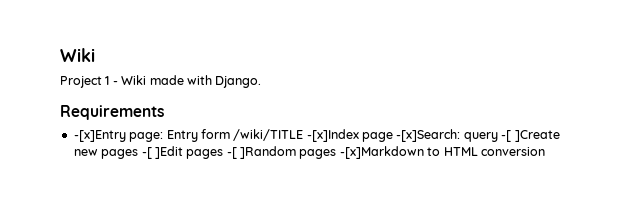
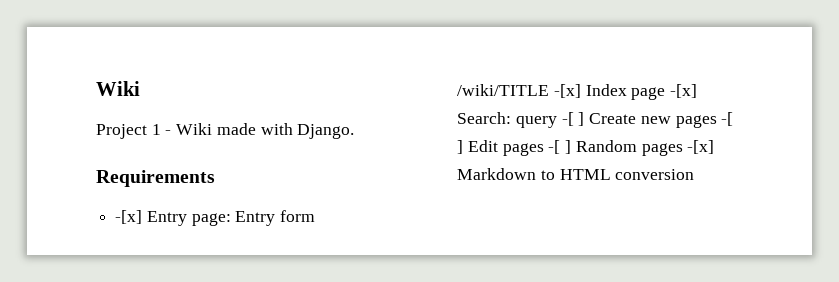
- -[x]Entry page: Entry form /wiki/TITLE -[x]Index page -[x]Search: query -[ ]Create new pages -[ ]Edit pages -[ ]Random pages -[x]Markdown to HTML conversion
+ -[x] Entry page: Entry form /wiki/TITLE -[x] Index page -[x] Search: query -[ ] Create new pages -[ ] Edit pages -[ ] Random pages -[x] Markdown to HTML conversion

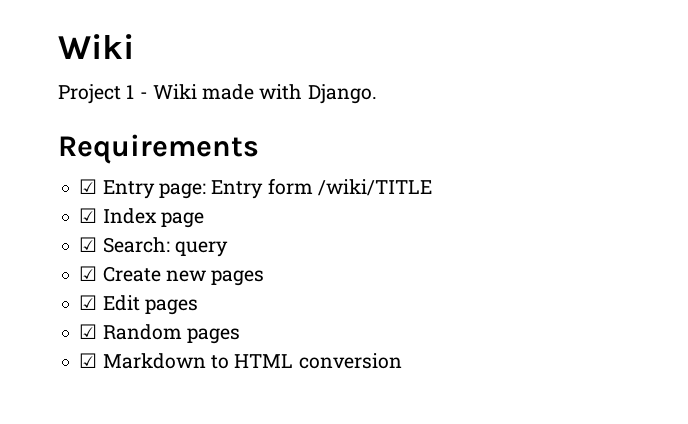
- -[x] Entry page: Entry form /wiki/TITLE -[x] Index page -[x] Search: query -[ ] Create new pages -[ ] Edit pages -[ ] Random pages -[x] Markdown to HTML conversion
+ ☑ Entry page: Entry form /wiki/TITLE
+ ☑ Index page
+ ☑ Search: query
+ ☑ Create new pages
+ ☑ Edit pages
+ ☑ Random pages
+ ☑ Markdown to HTML conversion

